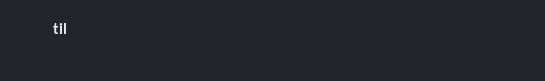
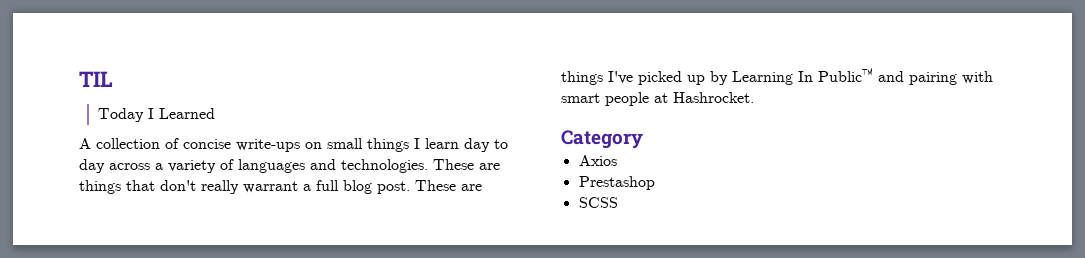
- til
+ TIL
+ Today I Learned
+ A collection of concise write-ups on small things I learn day to day across a variety of languages and technologies. These are things that don't really warrant a full blog post. These are things I've picked up by Learning In Public™ and pairing with smart people at Hashrocket.
+ Category
+ Axios
+ Prestashop
+ SCSS

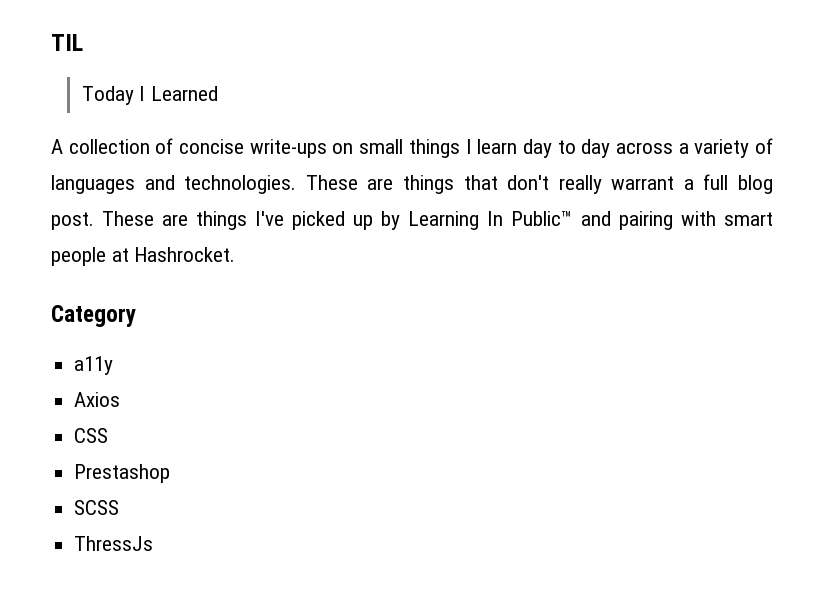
+ a11y
+ CSS
+ ThressJs

